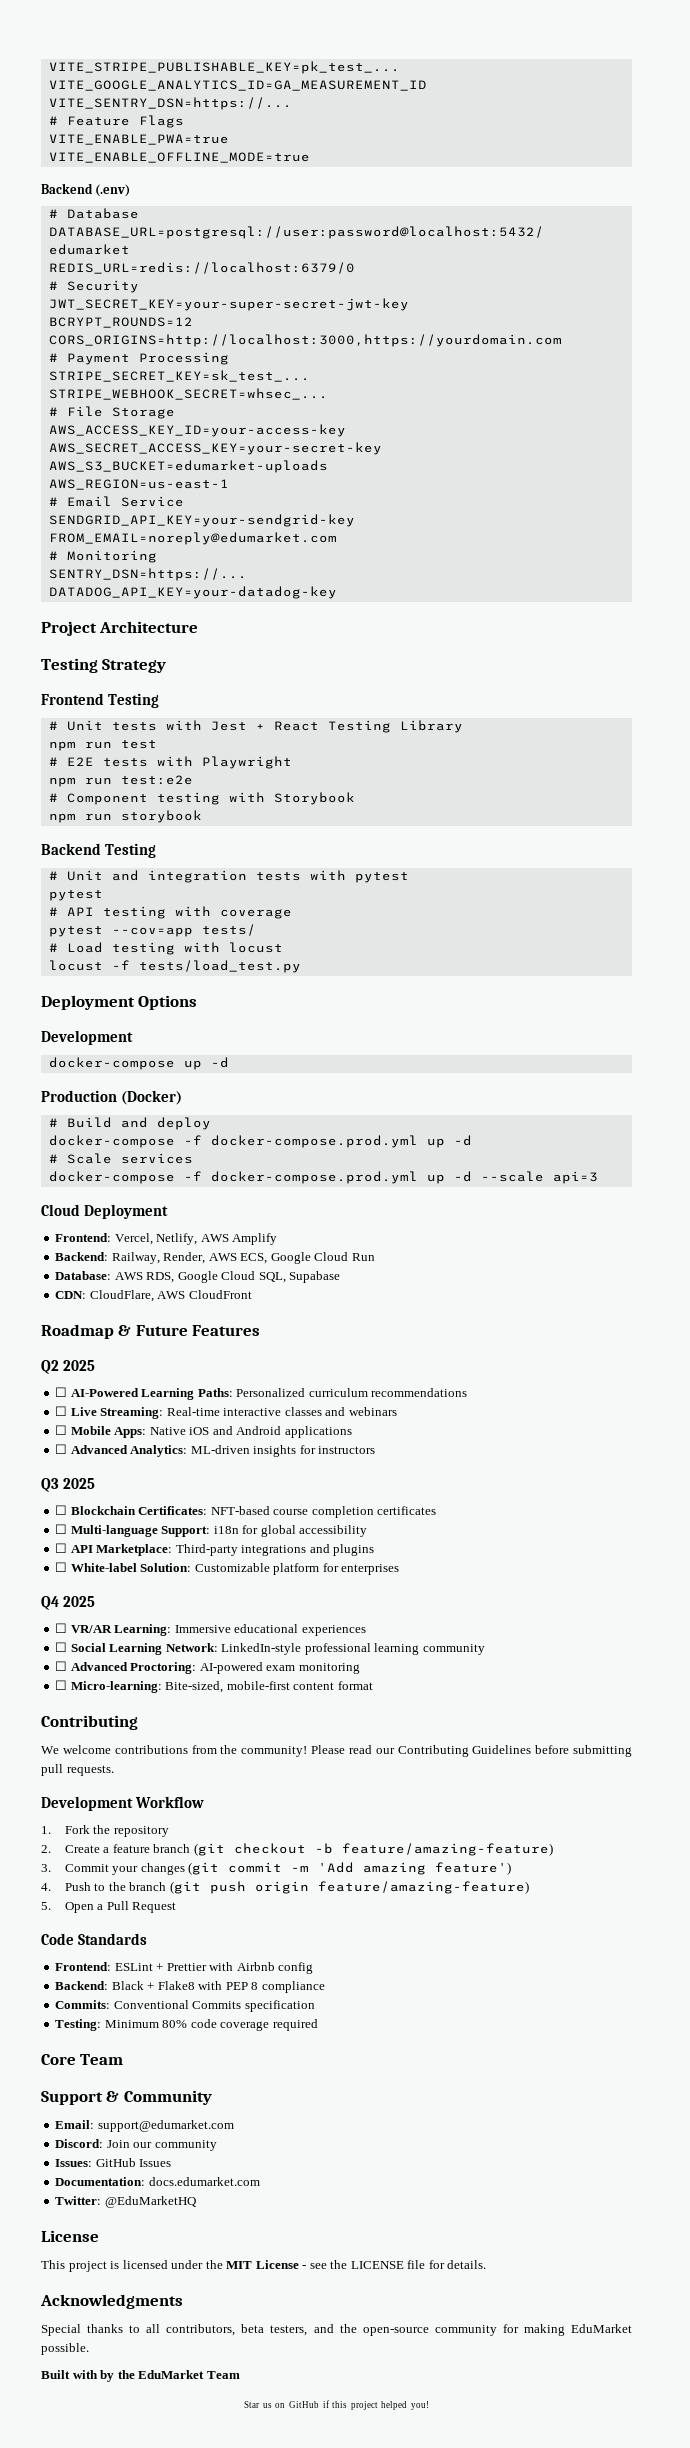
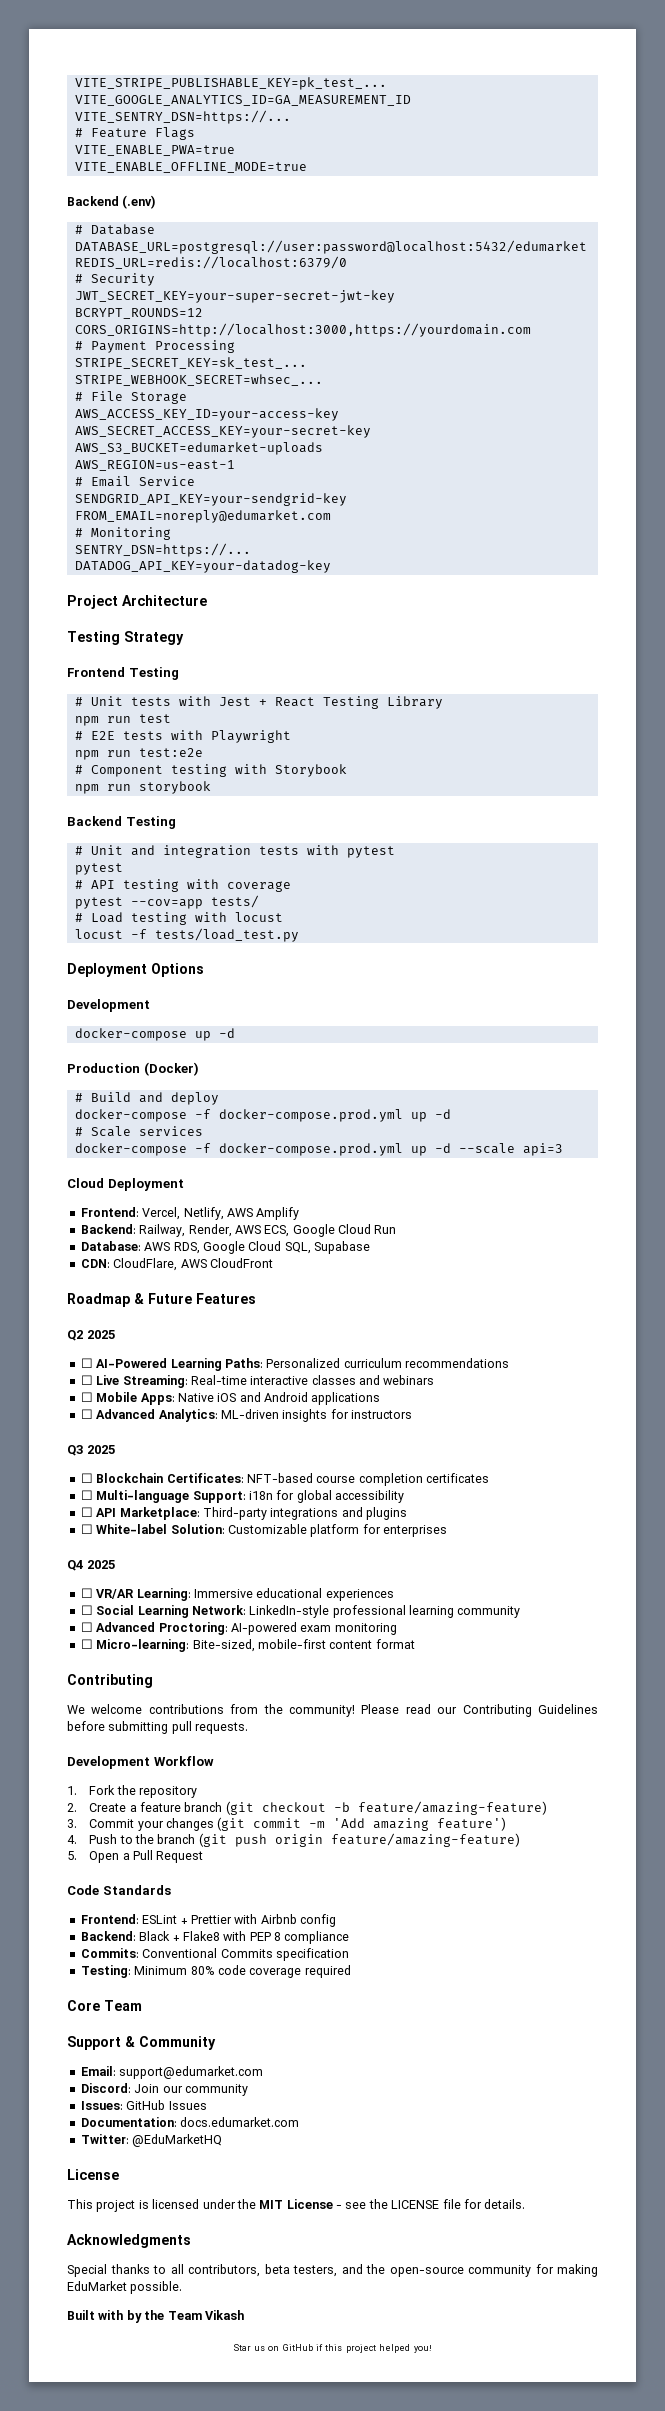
- Built with by the EduMarket Team
+ Built with by the Team Vikash

